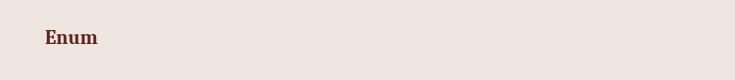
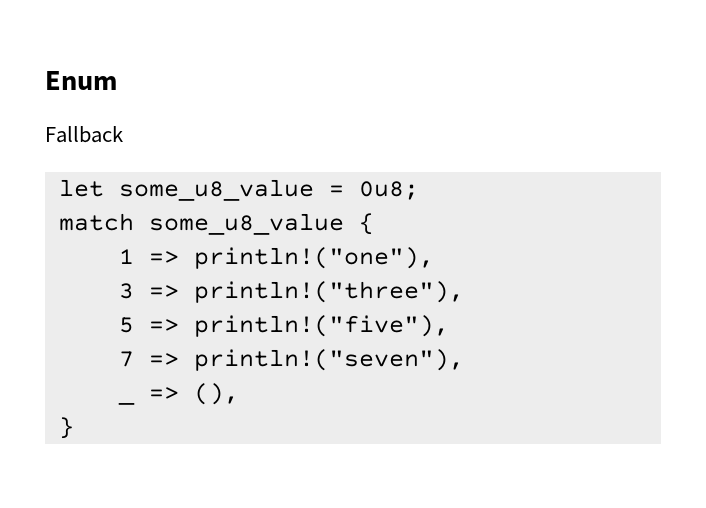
+ Fallback
+ let some_u8_value = 0u8;
+ match some_u8_value {
+ 1 => println!("one"),
+ 3 => println!("three"),
+ 5 => println!("five"),
+ 7 => println!("seven"),
+ _ => (),
+ }

